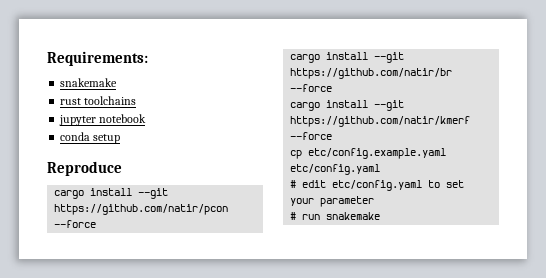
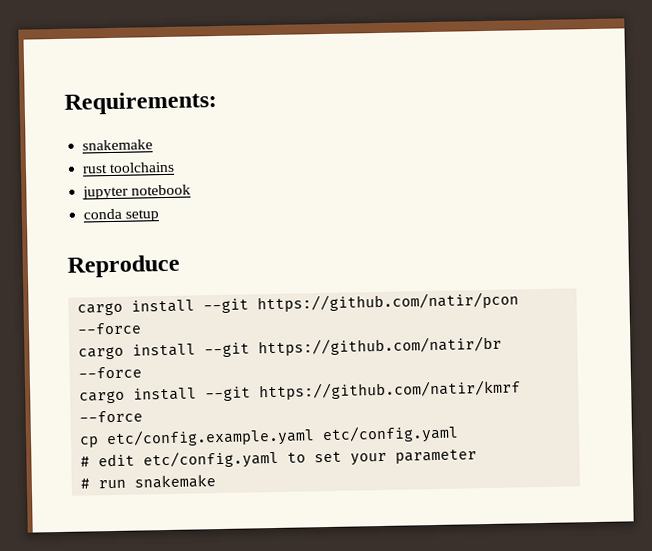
- cargo install --git https://github.com/natir/kmerf --force
+ cargo install --git https://github.com/natir/kmrf --force

